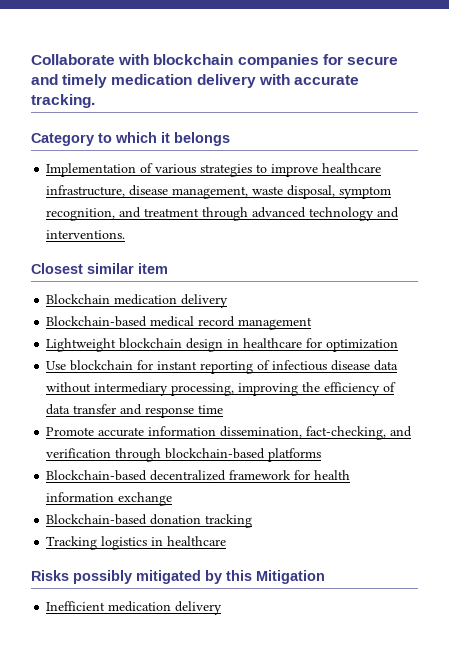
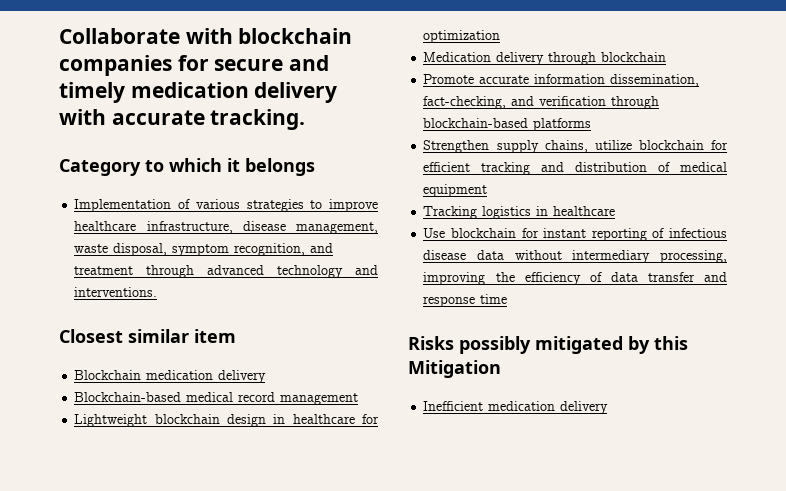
+ Medication delivery through blockchain
+ Promote accurate information dissemination, fact-checking, and verification through blockchain-based platforms
+ Strengthen supply chains, utilize blockchain for efficient tracking and distribution of medical equipment
+ Tracking logistics in healthcare
- Promote accurate information dissemination, fact-checking, and verification through blockchain-based platforms
- Blockchain-based decentralized framework for health information exchange
- Blockchain-based donation tracking
- Tracking logistics in healthcare

